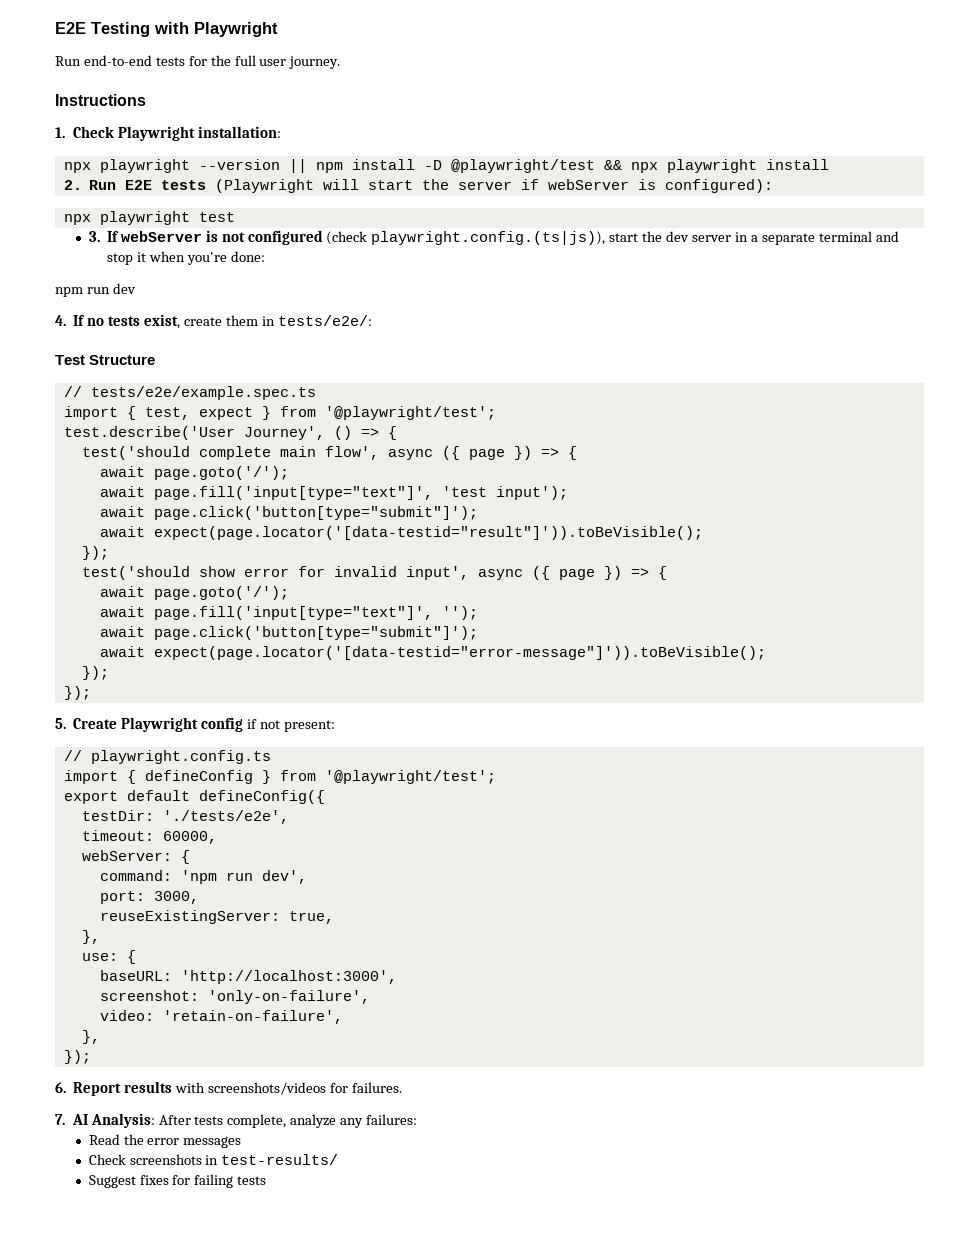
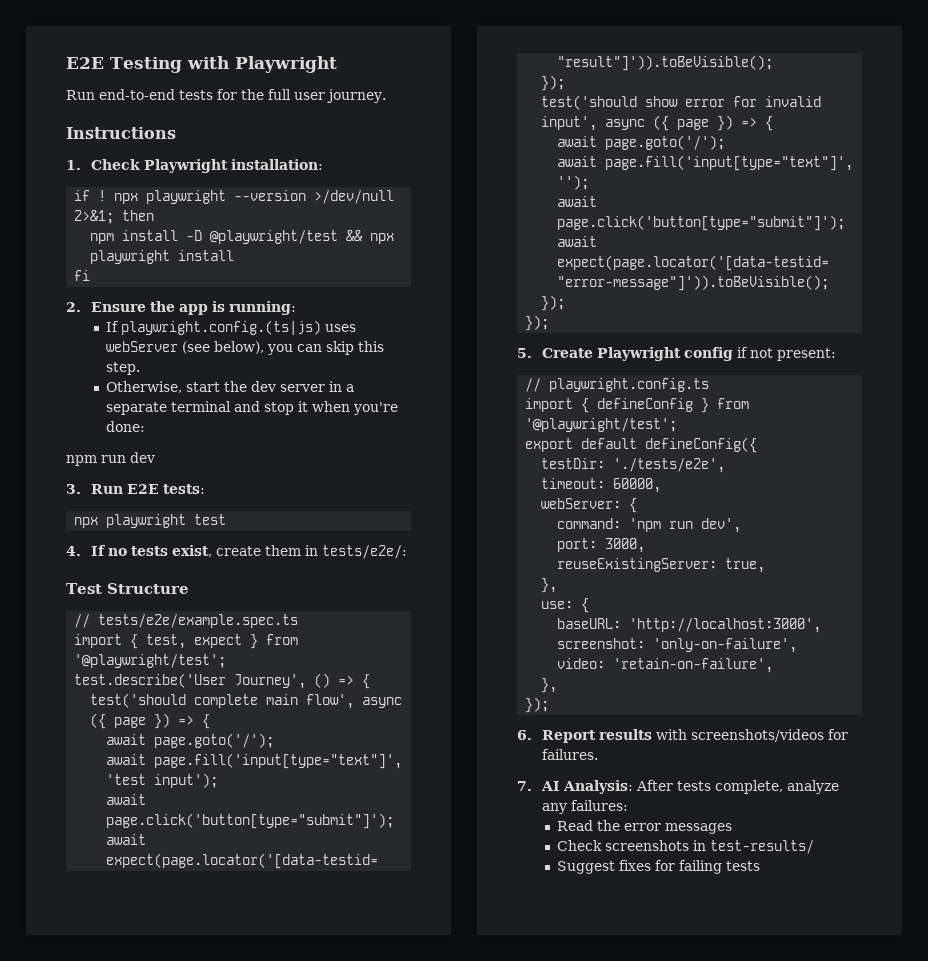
- npx playwright --version || npm install -D @playwright/test && npx playwright install
+ if ! npx playwright --version >/dev/null 2>&1; then
+ npm install -D @playwright/test && npx playwright install
- 2. Run E2E tests (Playwright will start the server if webServer is configured):
- npx playwright test
- 3. If webServer is not configured (check playwright.config.(ts|js)), start the dev server in a separate terminal and stop it when you're done:
+ fi
+ 2. Ensure the app is running:
+ If playwright.config.(ts|js) uses webServer (see below), you can skip this step.
+ Otherwise, start the dev server in a separate terminal and stop it when you're done:
+ 3. Run E2E tests:
+ npx playwright test

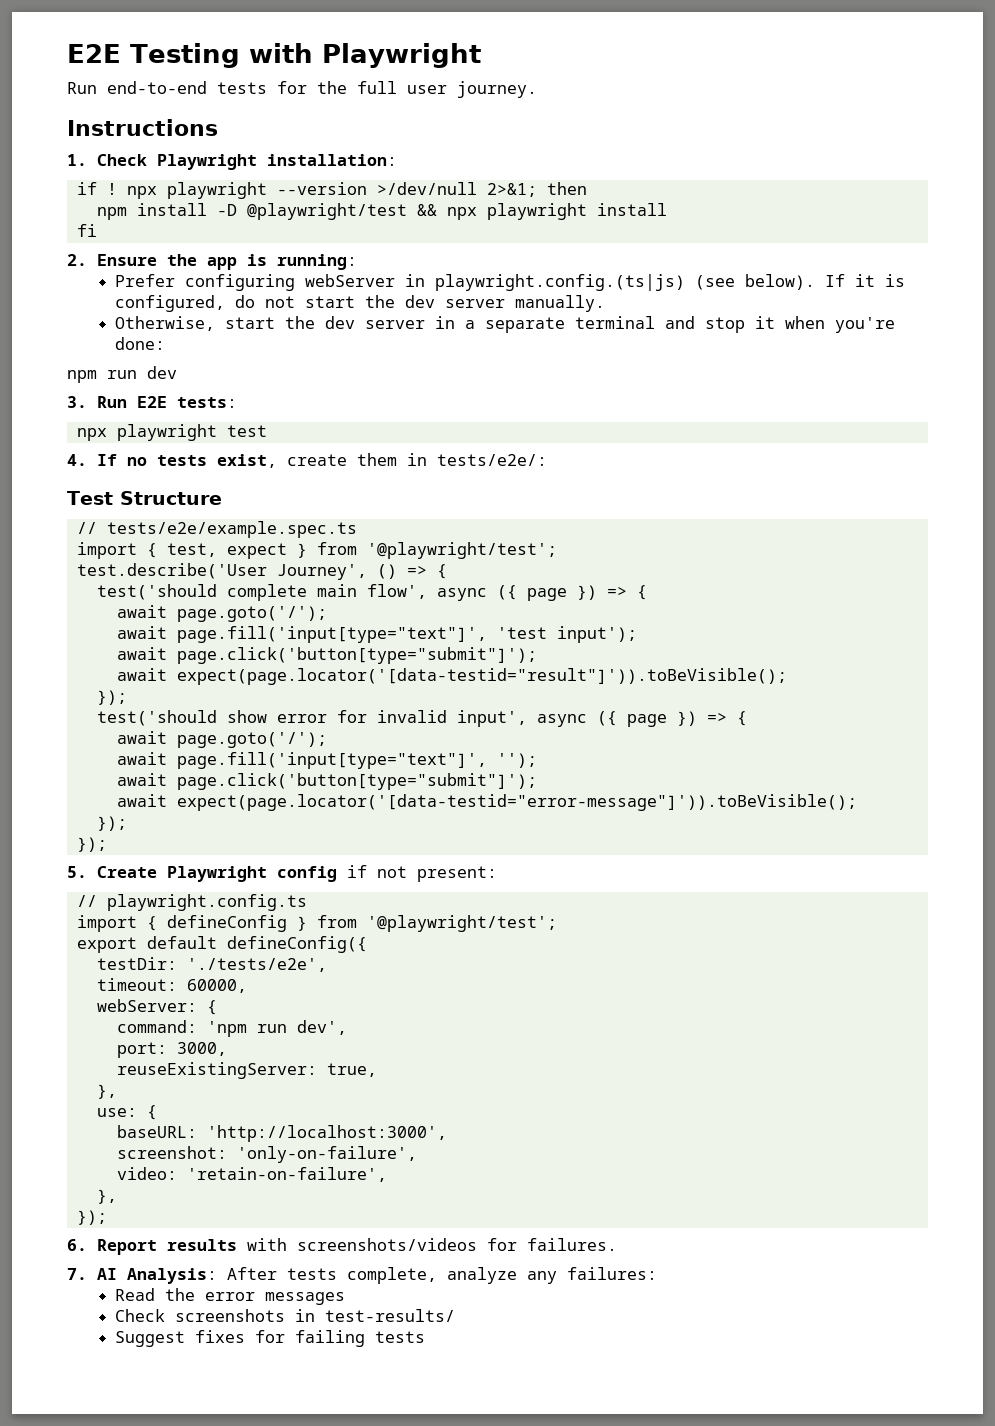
- If playwright.config.(ts|js) uses webServer (see below), you can skip this step.
+ Prefer configuring webServer in playwright.config.(ts|js) (see below). If it is configured, do not start the dev server manually.

